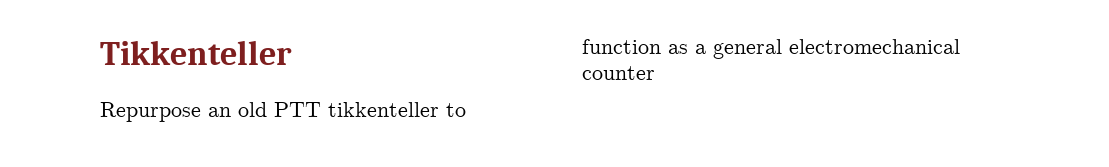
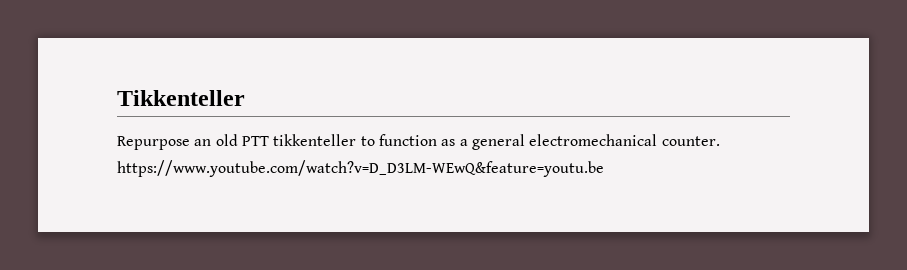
- Repurpose an old PTT tikkenteller to function as a general electromechanical counter
+ Repurpose an old PTT tikkenteller to function as a general electromechanical counter. https://www.youtube.com/watch?v=D_D3LM-WEwQ&feature=youtu.be

